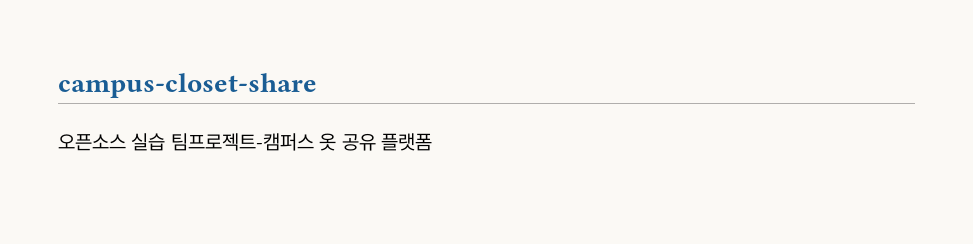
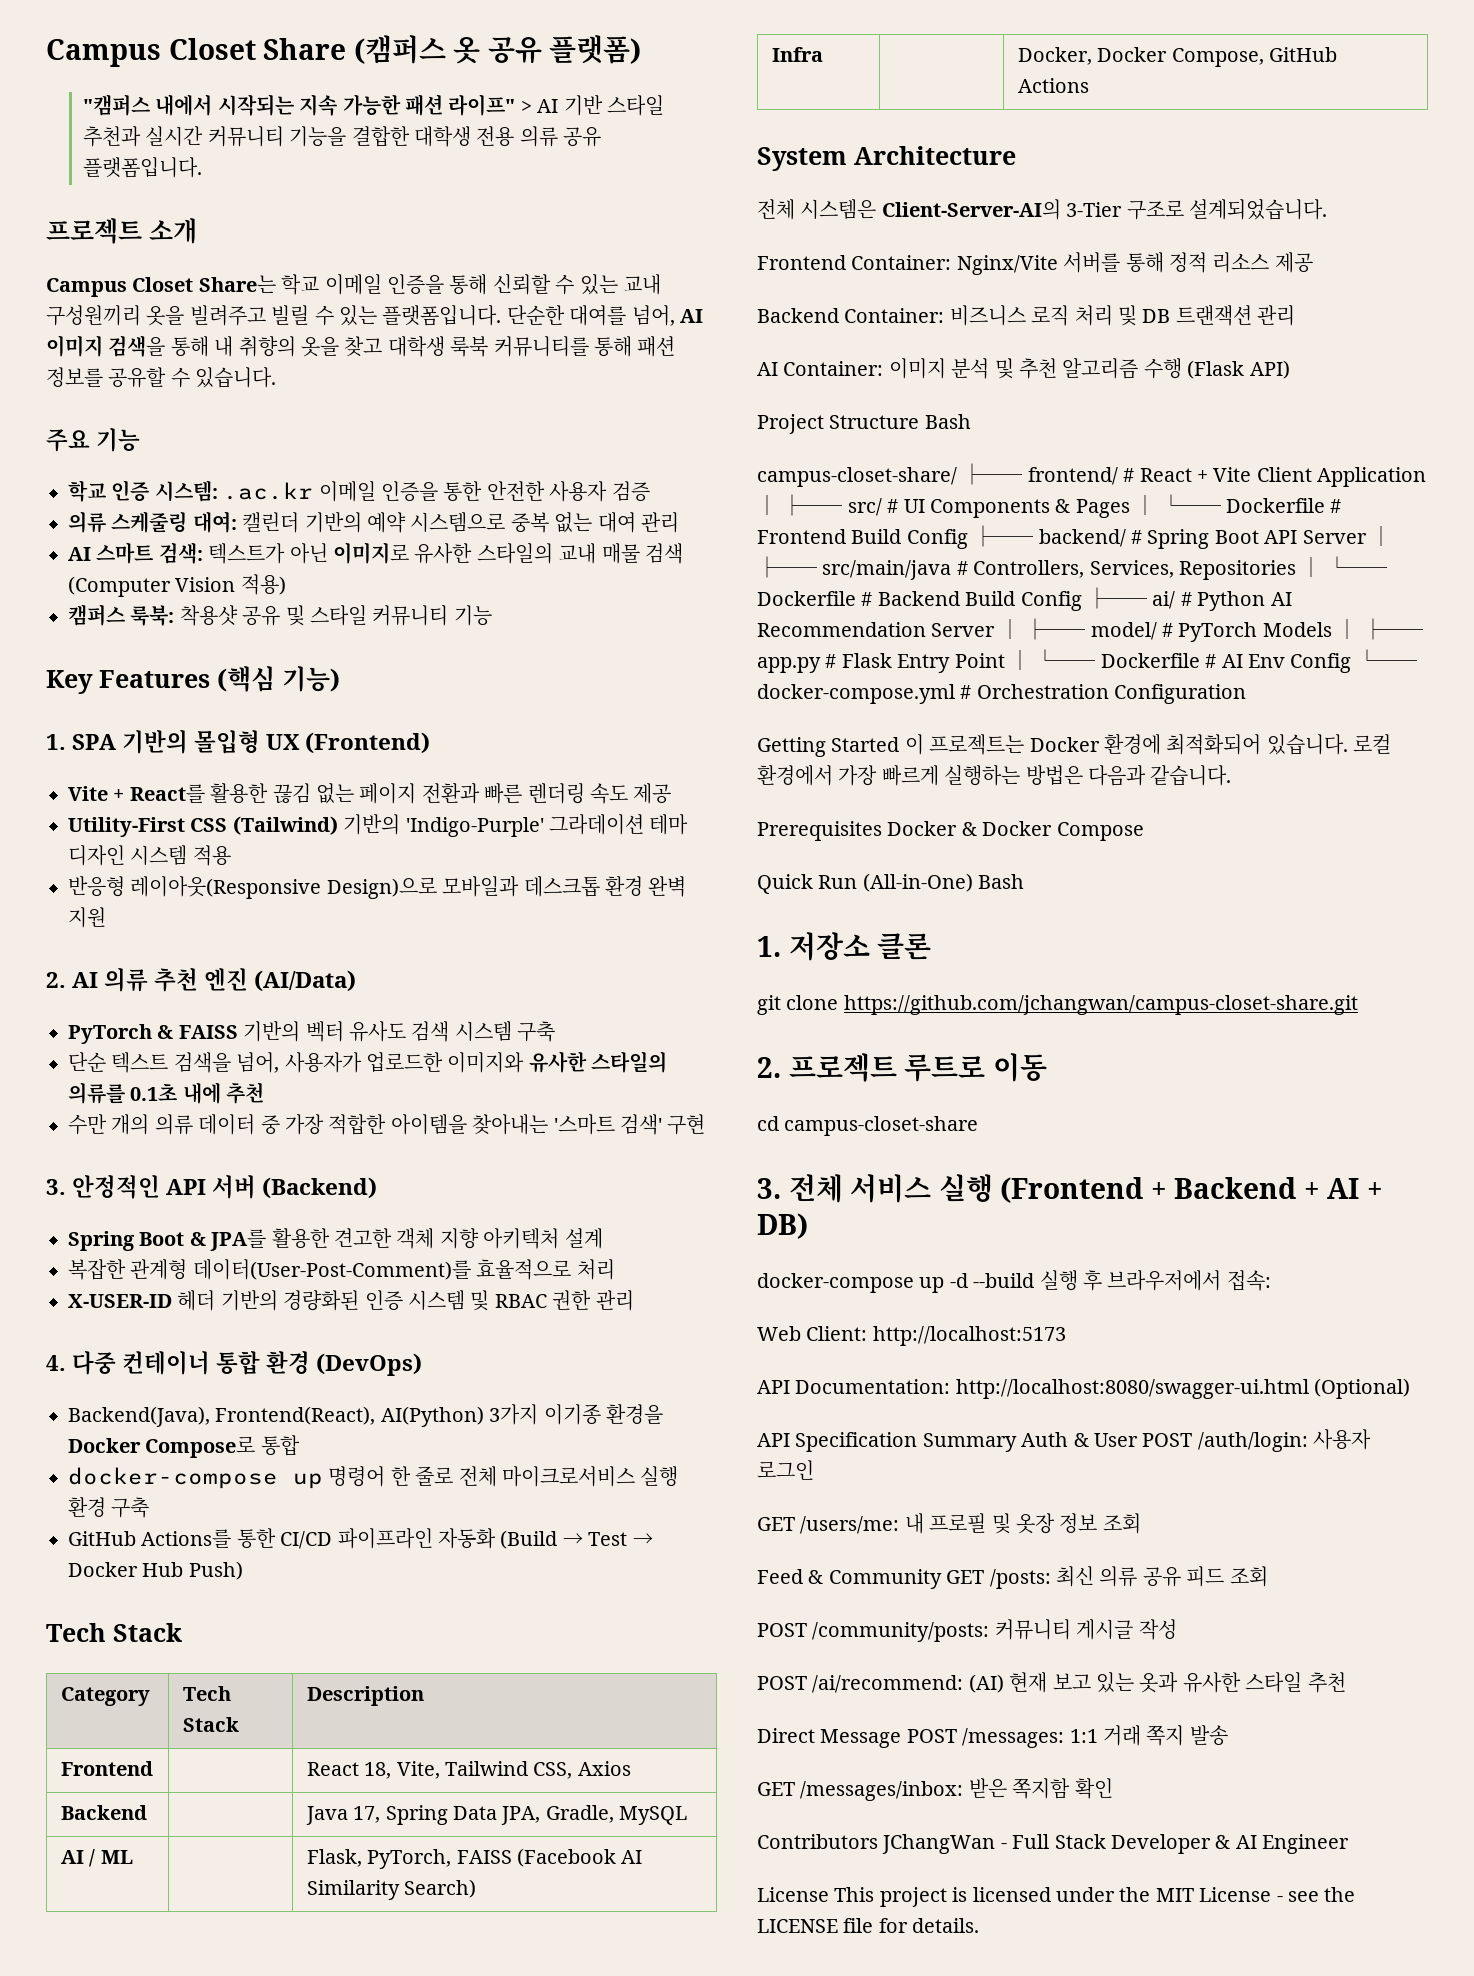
- campus-closet-share
- 오픈소스 실습 팀프로젝트-캠퍼스 옷 공유 플랫폼
+ Campus Closet Share (캠퍼스 옷 공유 플랫폼)
+ "캠퍼스 내에서 시작되는 지속 가능한 패션 라이프" > AI 기반 스타일 추천과 실시간 커뮤니티 기능을 결합한 대학생 전용 의류 공유 플랫폼입니다.
+ 프로젝트 소개
+ Campus Closet Share는 학교 이메일 인증을 통해 신뢰할 수 있는 교내 구성원끼리 옷을 빌려주고 빌릴 수 있는 플랫폼입니다. 단순한 대여를 넘어, AI 이미지 검색을 통해 내 취향의 옷을 찾고 대학생 룩북 커뮤니티를 통해 패션 정보를 공유할 수 있습니다.
+ 주요 기능
+ 학교 인증 시스템: .ac.kr 이메일 인증을 통한 안전한 사용자 검증
+ 의류 스케줄링 대여: 캘린더 기반의 예약 시스템으로 중복 없는 대여 관리
+ AI 스마트 검색: 텍스트가 아닌 이미지로 유사한 스타일의 교내 매물 검색 (Computer Vision 적용)
+ 캠퍼스 룩북: 착용샷 공유 및 스타일 커뮤니티 기능
+ Key Features (핵심 기능)
+ 1. SPA 기반의 몰입형 UX (Frontend)
+ Vite + React를 활용한 끊김 없는 페이지 전환과 빠른 렌더링 속도 제공
+ Utility-First CSS (Tailwind) 기반의 'Indigo-Purple' 그라데이션 테마 디자인 시스템 적용
+ 반응형 레이아웃(Responsive Design)으로 모바일과 데스크톱 환경 완벽 지원
+ 2. AI 의류 추천 엔진 (AI/Data)
+ PyTorch & FAISS 기반의 벡터 유사도 검색 시스템 구축
+ 단순 텍스트 검색을 넘어, 사용자가 업로드한 이미지와 유사한 스타일의 의류를 0.1초 내에 추천
+ 수만 개의 의류 데이터 중 가장 적합한 아이템을 찾아내는 '스마트 검색' 구현
+ 3. 안정적인 API 서버 (Backend)
+ Spring Boot & JPA를 활용한 견고한 객체 지향 아키텍처 설계
+ 복잡한 관계형 데이터(User-Post-Comment)를 효율적으로 처리
+ X-USER-ID 헤더 기반의 경량화된 인증 시스템 및 RBAC 권한 관리
+ 4. 다중 컨테이너 통합 환경 (DevOps)
+ Backend(Java), Frontend(React), AI(Python) 3가지 이기종 환경을 Docker Compose로 통합
+ docker-compose up 명령어 한 줄로 전체 마이크로서비스 실행 환경 구축
+ GitHub Actions를 통한 CI/CD 파이프라인 자동화 (Build → Test → Docker Hub Push)
+ Tech Stack
+ Category | Tech Stack | Description
+ Frontend | | React 18, Vite, Tailwind CSS, Axios
+ Backend | | Java 17, Spring Data JPA, Gradle, MySQL
+ AI / ML | | Flask, PyTorch, FAISS (Facebook AI Similarity Search)
+ Infra | | Docker, Docker Compose, GitHub Actions
+ System Architecture
+ 전체 시스템은 Client-Server-AI의 3-Tier 구조로 설계되었습니다.
+ Frontend Container: Nginx/Vite 서버를 통해 정적 리소스 제공
+ Backend Container: 비즈니스 로직 처리 및 DB 트랜잭션 관리
+ AI Container: 이미지 분석 및 추천 알고리즘 수행 (Flask API)
+ Project Structure Bash
+ campus-closet-share/ ├── frontend/ # React + Vite Client Application │ ├── src/ # UI Components & Pages │ └── Dockerfile # Frontend Build Config ├── backend/ # Spring Boot API Server │ ├── src/main/java # Controllers, Services, Repositories │ └── Dockerfile # Backend Build Config ├── ai/ # Python AI Recommendation Server │ ├── model/ # PyTorch Models │ ├── app.py # Flask Entry Point │ └── Dockerfile # AI Env Config └── docker-compose.yml # Orchestration Configuration
+ Getting Started 이 프로젝트는 Docker 환경에 최적화되어 있습니다. 로컬 환경에서 가장 빠르게 실행하는 방법은 다음과 같습니다.
+ Prerequisites Docker & Docker Compose
+ Quick Run (All-in-One) Bash
+ 1. 저장소 클론
+ git clone https://github.com/jchangwan/campus-closet-share.git
+ 2. 프로젝트 루트로 이동
+ cd campus-closet-share
+ 3. 전체 서비스 실행 (Frontend + Backend + AI + DB)
+ docker-compose up -d --build 실행 후 브라우저에서 접속:
+ Web Client: http://localhost:5173
+ API Documentation: http://localhost:8080/swagger-ui.html (Optional)
+ API Specification Summary Auth & User POST /auth/login: 사용자 로그인
+ GET /users/me: 내 프로필 및 옷장 정보 조회
+ Feed & Community GET /posts: 최신 의류 공유 피드 조회
+ POST /community/posts: 커뮤니티 게시글 작성
+ POST /ai/recommend: (AI) 현재 보고 있는 옷과 유사한 스타일 추천
+ Direct Message POST /messages: 1:1 거래 쪽지 발송
+ GET /messages/inbox: 받은 쪽지함 확인
+ Contributors JChangWan - Full Stack Developer & AI Engineer
+ License This project is licensed under the MIT License - see the LICENSE file for details.

